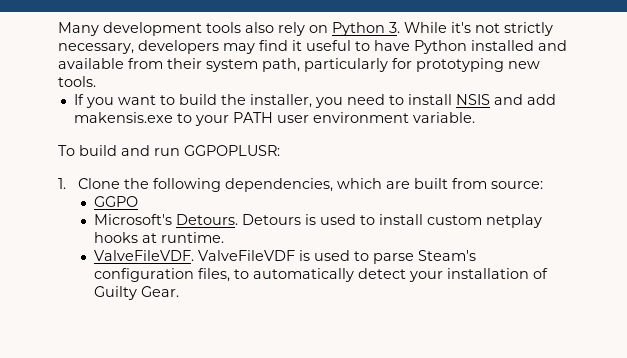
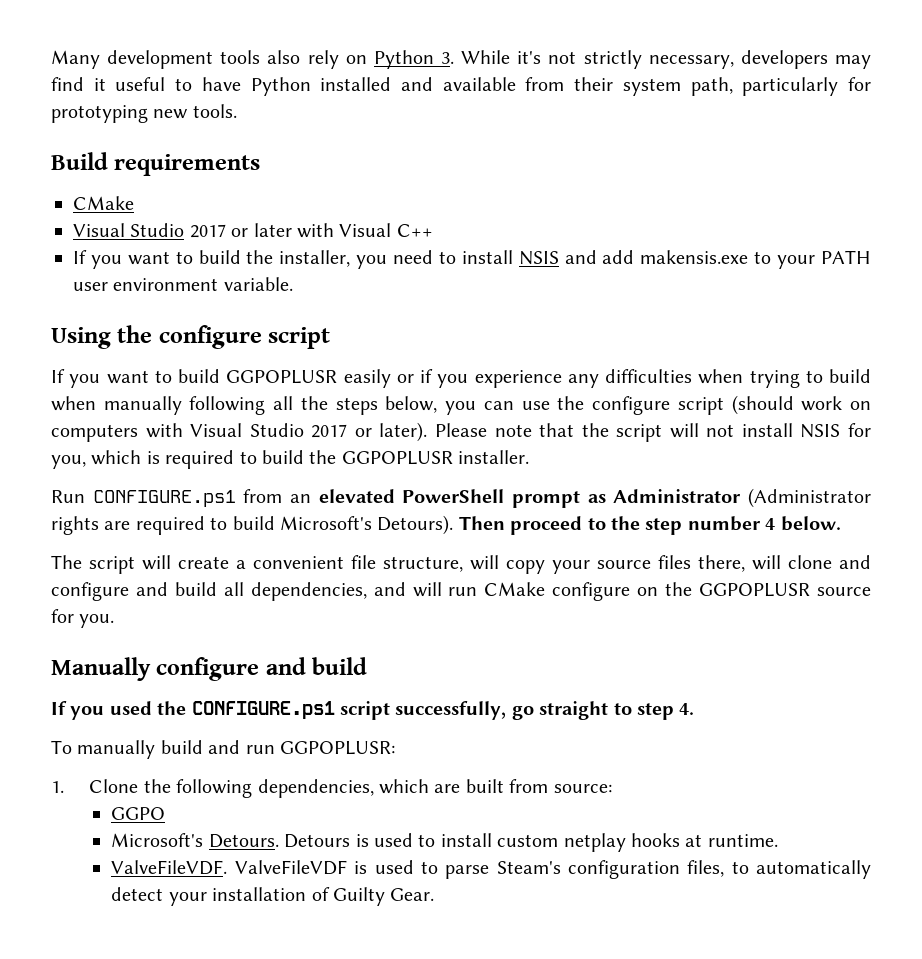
+ Build requirements
+ CMake
+ Visual Studio 2017 or later with Visual C++
+ Using the configure script
+ If you want to build GGPOPLUSR easily or if you experience any difficulties when trying to build when manually following all the steps below, you can use the configure script (should work on computers with Visual Studio 2017 or later). Please note that the script will not install NSIS for you, which is required to build the GGPOPLUSR installer.
+ Run CONFIGURE.ps1 from an elevated PowerShell prompt as Administrator (Administrator rights are required to build Microsoft's Detours). Then proceed to the step number 4 below.
+ The script will create a convenient file structure, will copy your source files there, will clone and configure and build all dependencies, and will run CMake configure on the GGPOPLUSR source for you.
+ Manually configure and build
+ If you used the CONFIGURE.ps1 script successfully, go straight to step 4.
- To build and run GGPOPLUSR:
+ To manually build and run GGPOPLUSR:

